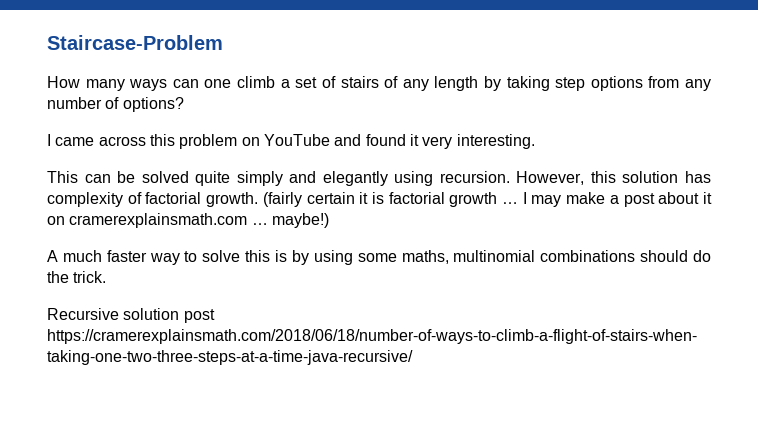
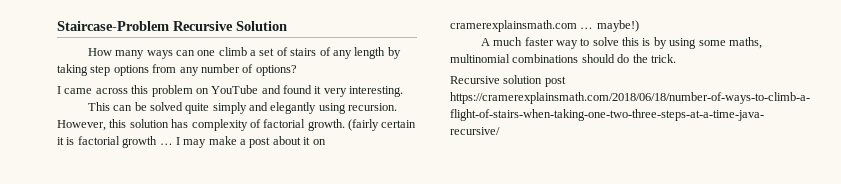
- Staircase-Problem
+ Staircase-Problem Recursive Solution

